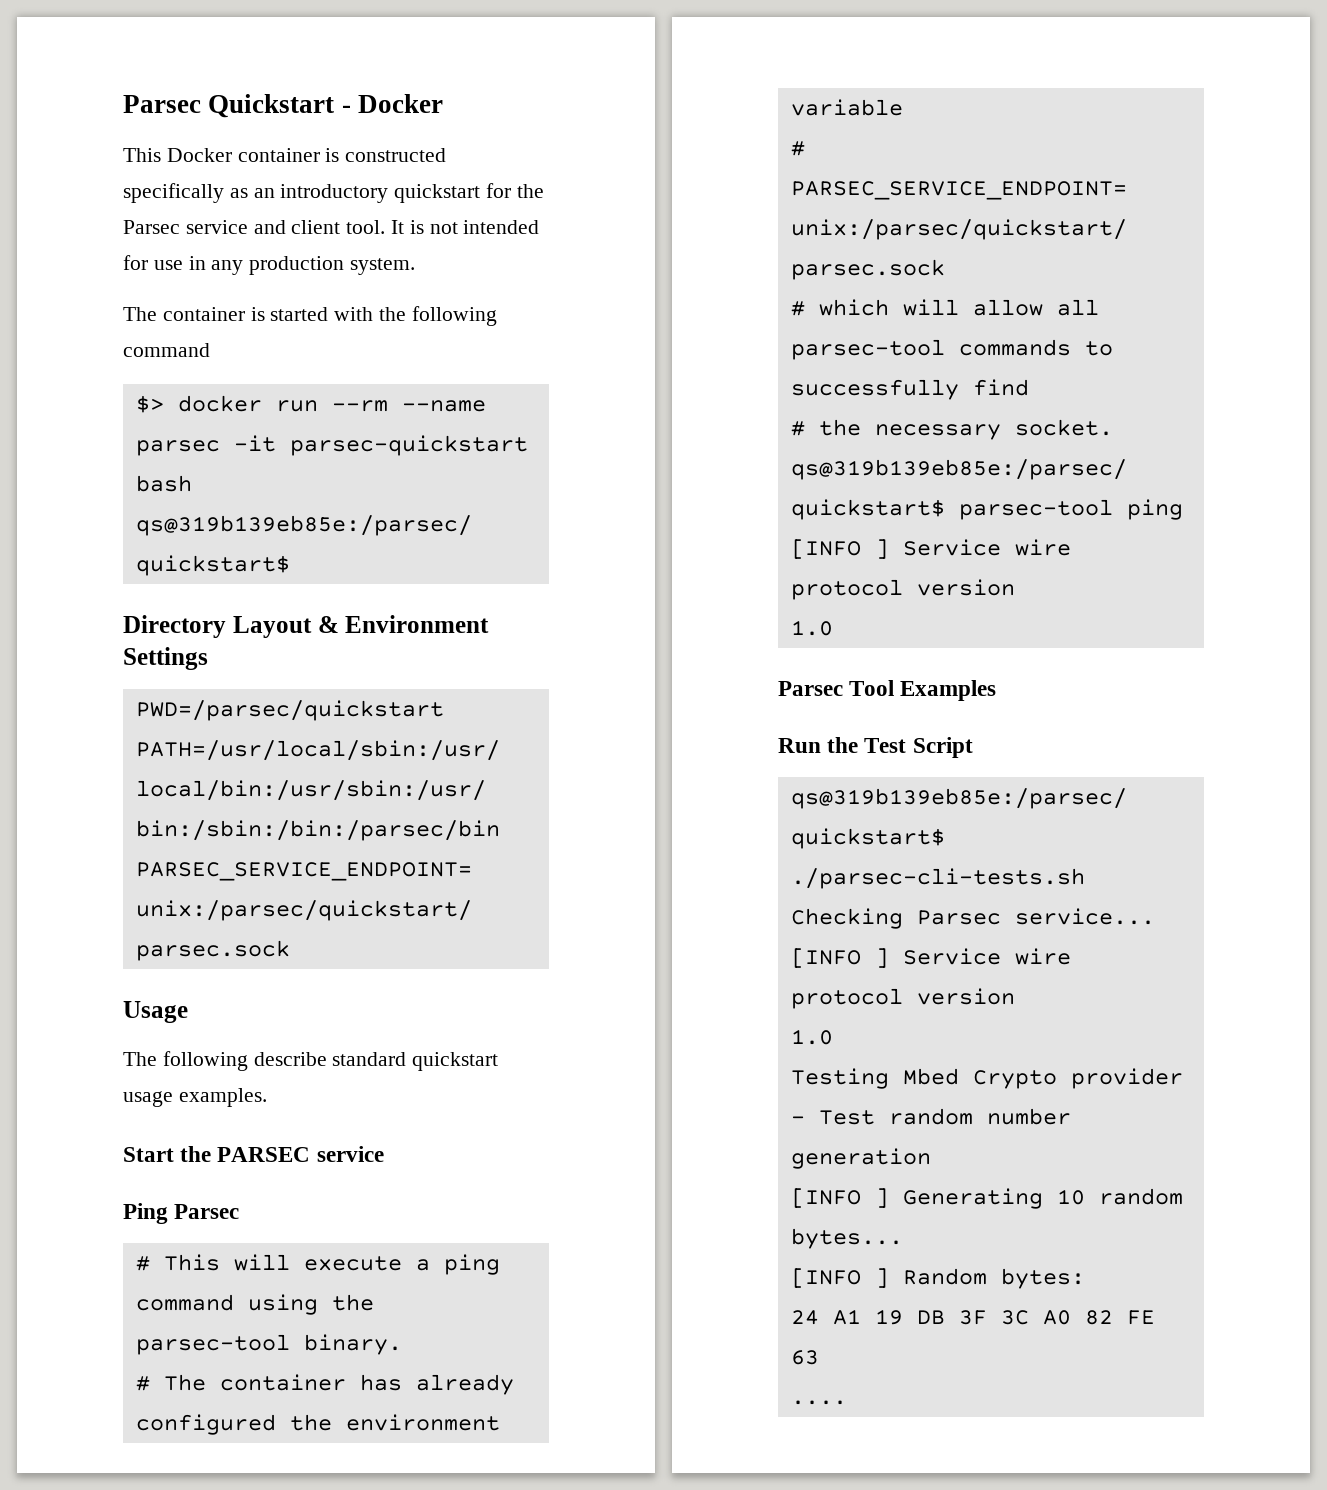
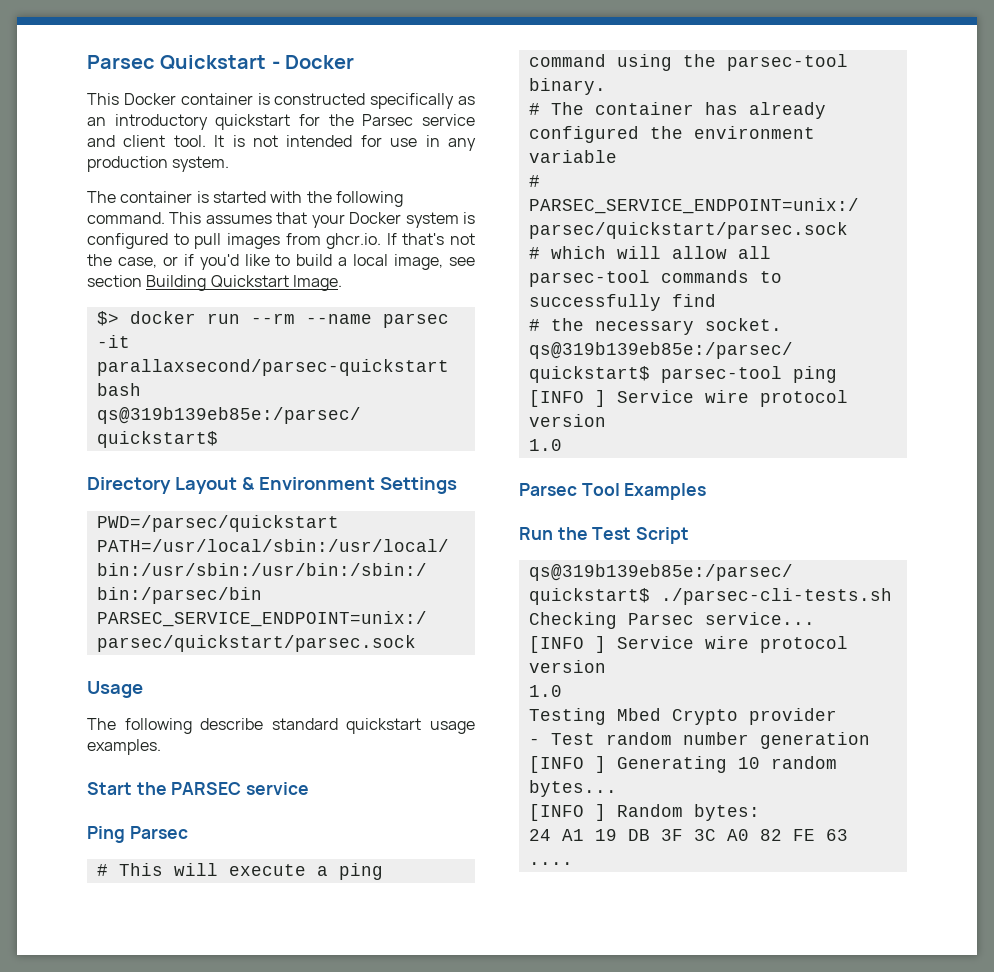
- The container is started with the following command
+ The container is started with the following command. This assumes that your Docker system is configured to pull images from ghcr.io. If that's not the case, or if you'd like to build a local image, see section Building Quickstart Image.
- $> docker run --rm --name parsec -it parsec-quickstart bash
+ $> docker run --rm --name parsec -it parallaxsecond/parsec-quickstart bash

